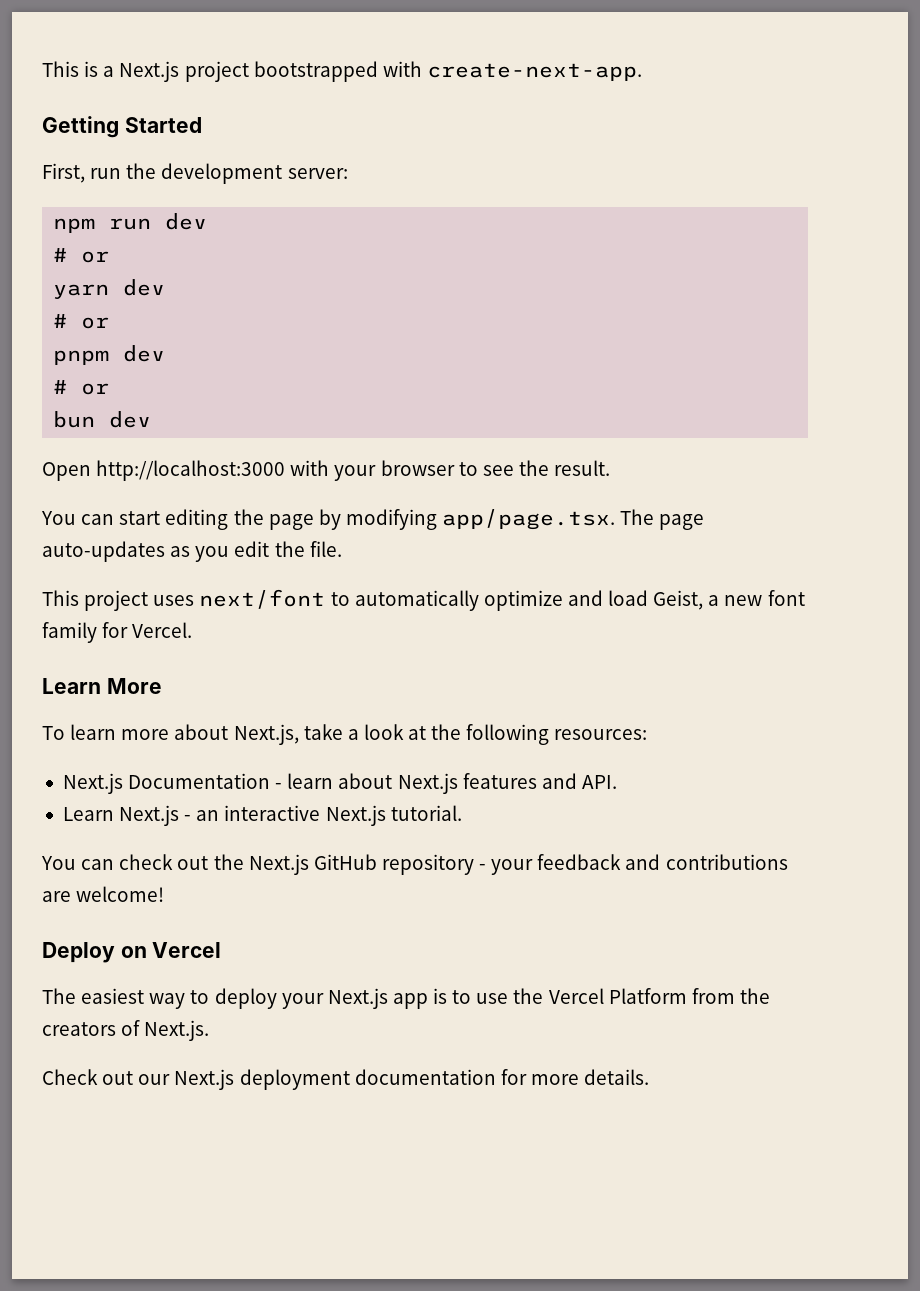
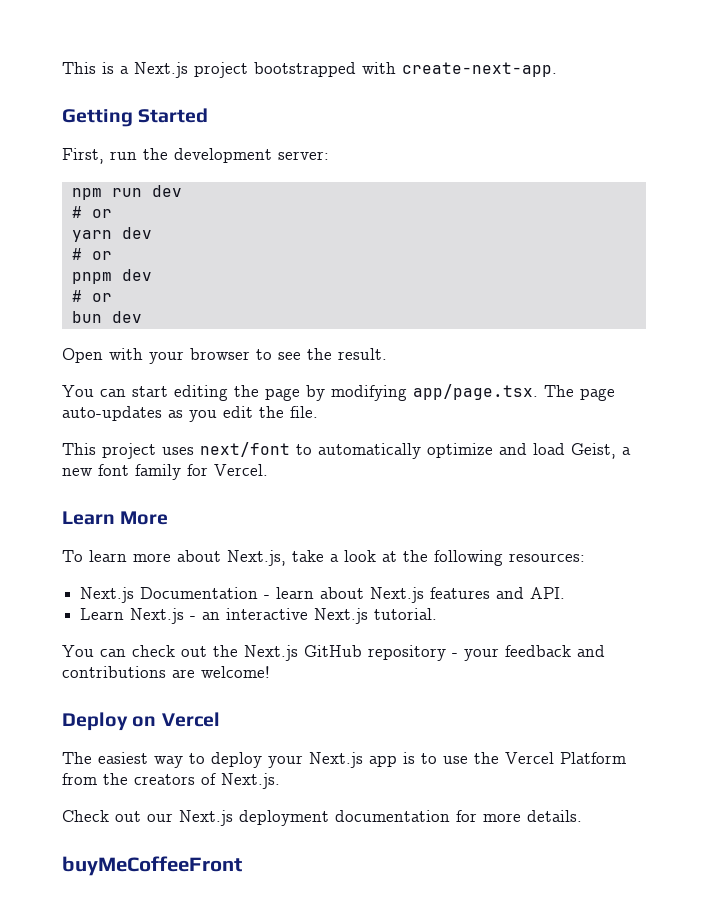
- Open http://localhost:3000 with your browser to see the result.
+ Open with your browser to see the result.
+ buyMeCoffeeFront

